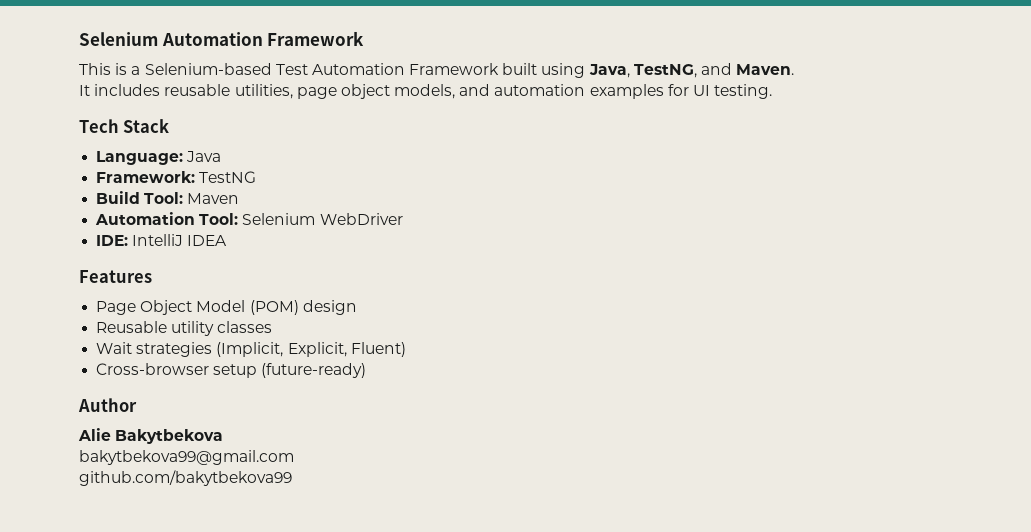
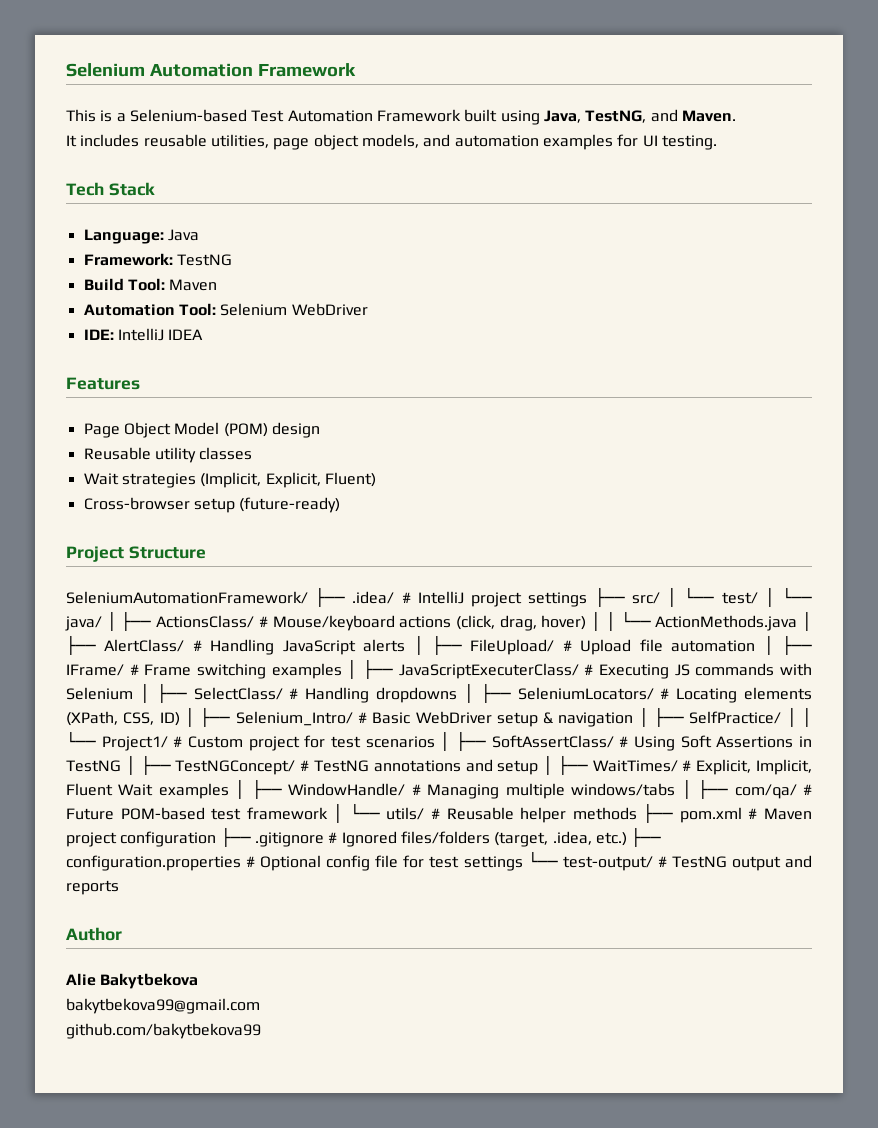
+ Project Structure
+ SeleniumAutomationFramework/ ├── .idea/ # IntelliJ project settings ├── src/ │ └── test/ │ └── java/ │ ├── ActionsClass/ # Mouse/keyboard actions (click, drag, hover) │ │ └── ActionMethods.java │ ├── AlertClass/ # Handling JavaScript alerts │ ├── FileUpload/ # Upload file automation │ ├── IFrame/ # Frame switching examples │ ├── JavaScriptExecuterClass/ # Executing JS commands with Selenium │ ├── SelectClass/ # Handling dropdowns │ ├── SeleniumLocators/ # Locating elements (XPath, CSS, ID) │ ├── Selenium_Intro/ # Basic WebDriver setup & navigation │ ├── SelfPractice/ │ │ └── Project1/ # Custom project for test scenarios │ ├── SoftAssertClass/ # Using Soft Assertions in TestNG │ ├── TestNGConcept/ # TestNG annotations and setup │ ├── WaitTimes/ # Explicit, Implicit, Fluent Wait examples │ ├── WindowHandle/ # Managing multiple windows/tabs │ ├── com/qa/ # Future POM-based test framework │ └── utils/ # Reusable helper methods ├── pom.xml # Maven project configuration ├── .gitignore # Ignored files/folders (target, .idea, etc.) ├── configuration.properties # Optional config file for test settings └── test-output/ # TestNG output and reports

